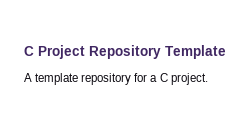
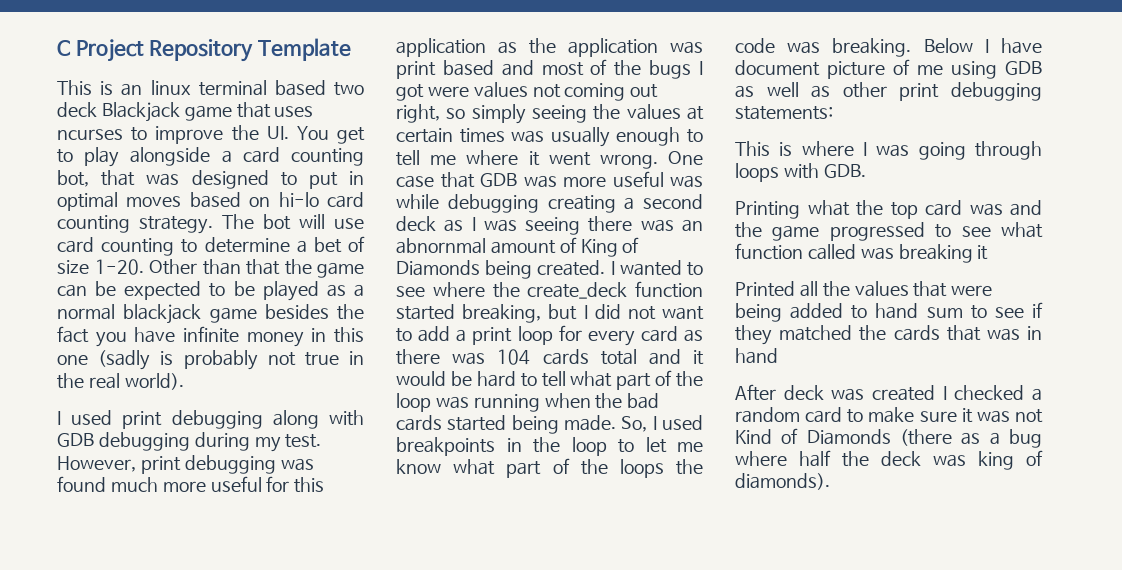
- A template repository for a C project.
+ This is an linux terminal based two deck Blackjack game that uses ncurses to improve the UI. You get to play alongside a card counting bot, that was designed to put in optimal moves based on hi-lo card counting strategy. The bot will use card counting to determine a bet of size 1-20. Other than that the game can be expected to be played as a normal blackjack game besides the fact you have infinite money in this one (sadly is probably not true in the real world).
+ I used print debugging along with GDB debugging during my test. However, print debugging was found much more useful for this application as the application was print based and most of the bugs I got were values not coming out right, so simply seeing the values at certain times was usually enough to tell me where it went wrong. One case that GDB was more useful was while debugging creating a second deck as I was seeing there was an abnornmal amount of King of Diamonds being created. I wanted to see where the create_deck function started breaking, but I did not want to add a print loop for every card as there was 104 cards total and it would be hard to tell what part of the loop was running when the bad cards started being made. So, I used breakpoints in the loop to let me know what part of the loops the code was breaking. Below I have document picture of me using GDB as well as other print debugging statements:
+ This is where I was going through loops with GDB.
+ Printing what the top card was and the game progressed to see what function called was breaking it
+ Printed all the values that were being added to hand sum to see if they matched the cards that was in hand
+ After deck was created I checked a random card to make sure it was not Kind of Diamonds (there as a bug where half the deck was king of diamonds).

